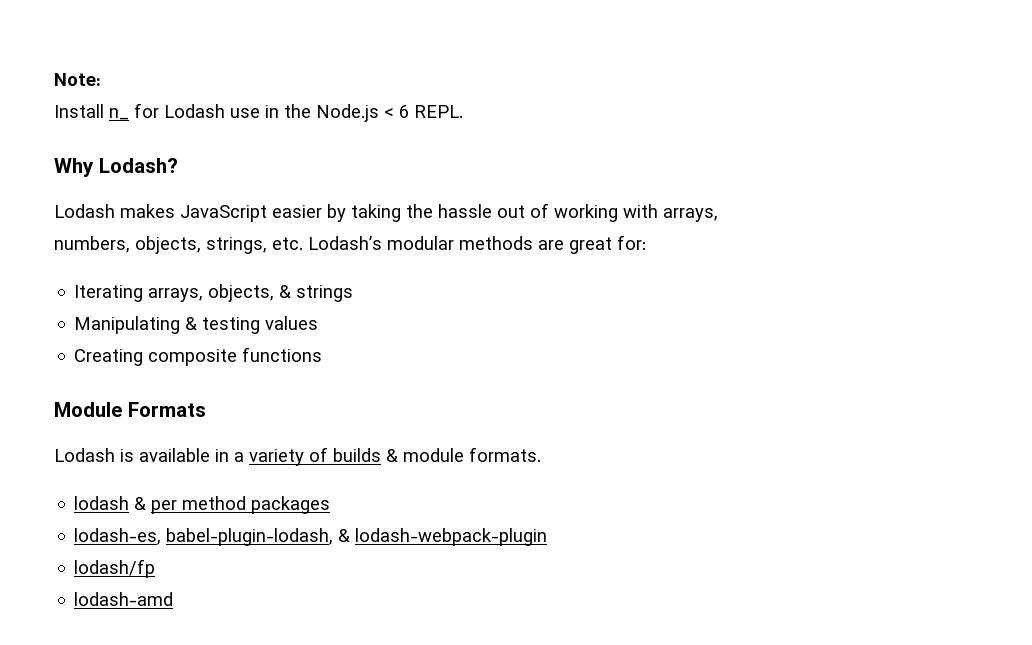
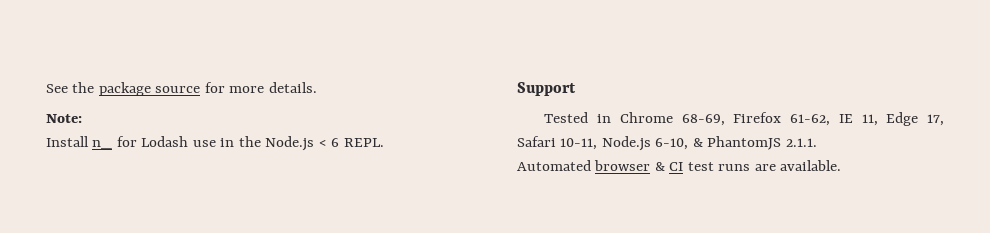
+ See the package source for more details.
- Why Lodash?
- Lodash makes JavaScript easier by taking the hassle out of working with arrays,
- numbers, objects, strings, etc. Lodash’s modular methods are great for:
- Iterating arrays, objects, & strings
- Manipulating & testing values
- Creating composite functions
- Module Formats
- Lodash is available in a variety of builds & module formats.
- lodash & per method packages
- lodash-es, babel-plugin-lodash, & lodash-webpack-plugin
- lodash/fp
- lodash-amd
+ Support
+ Tested in Chrome 68-69, Firefox 61-62, IE 11, Edge 17, Safari 10-11, Node.js 6-10, & PhantomJS 2.1.1.
+ Automated browser & CI test runs are available.

